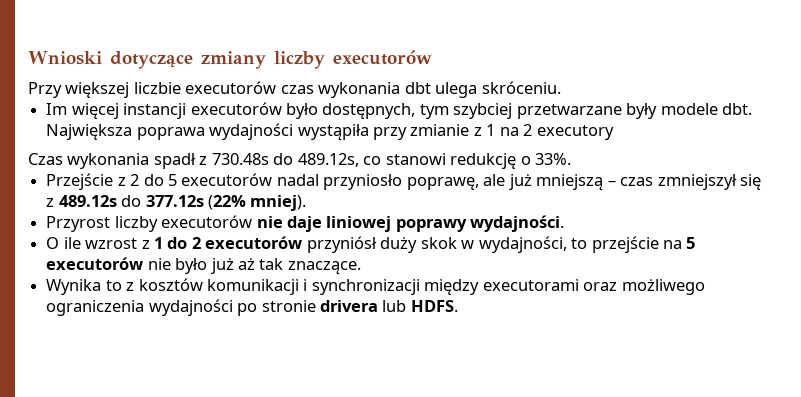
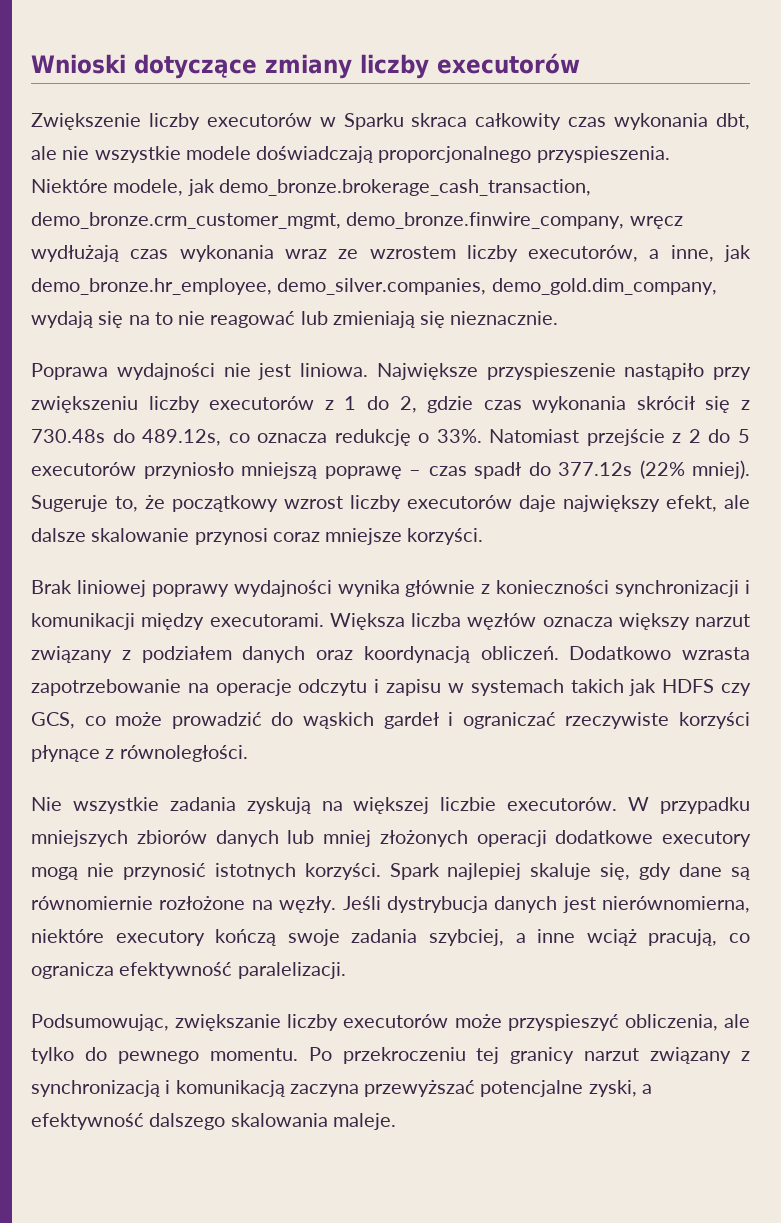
- Przy większej liczbie executorów czas wykonania dbt ulega skróceniu.
- Im więcej instancji executorów było dostępnych, tym szybciej przetwarzane były modele dbt. Największa poprawa wydajności wystąpiła przy zmianie z 1 na 2 executory
- Czas wykonania spadł z 730.48s do 489.12s, co stanowi redukcję o 33%.
- Przejście z 2 do 5 executorów nadal przyniosło poprawę, ale już mniejszą – czas zmniejszył się z 489.12s do 377.12s (22% mniej).
- Przyrost liczby executorów nie daje liniowej poprawy wydajności.
- O ile wzrost z 1 do 2 executorów przyniósł duży skok w wydajności, to przejście na 5 executorów nie było już aż tak znaczące.
- Wynika to z kosztów komunikacji i synchronizacji między executorami oraz możliwego ograniczenia wydajności po stronie drivera lub HDFS.
+ Zwiększenie liczby executorów w Sparku skraca całkowity czas wykonania dbt, ale nie wszystkie modele doświadczają proporcjonalnego przyspieszenia. Niektóre modele, jak demo_bronze.brokerage_cash_transaction, demo_bronze.crm_customer_mgmt, demo_bronze.finwire_company, wręcz wydłużają czas wykonania wraz ze wzrostem liczby executorów, a inne, jak demo_bronze.hr_employee, demo_silver.companies, demo_gold.dim_company, wydają się na to nie reagować lub zmieniają się nieznacznie.
+ Poprawa wydajności nie jest liniowa. Największe przyspieszenie nastąpiło przy zwiększeniu liczby executorów z 1 do 2, gdzie czas wykonania skrócił się z 730.48s do 489.12s, co oznacza redukcję o 33%. Natomiast przejście z 2 do 5 executorów przyniosło mniejszą poprawę – czas spadł do 377.12s (22% mniej). Sugeruje to, że początkowy wzrost liczby executorów daje największy efekt, ale dalsze skalowanie przynosi coraz mniejsze korzyści.
+ Brak liniowej poprawy wydajności wynika głównie z konieczności synchronizacji i komunikacji między executorami. Większa liczba węzłów oznacza większy narzut związany z podziałem danych oraz koordynacją obliczeń. Dodatkowo wzrasta zapotrzebowanie na operacje odczytu i zapisu w systemach takich jak HDFS czy GCS, co może prowadzić do wąskich gardeł i ograniczać rzeczywiste korzyści płynące z równoległości.
+ Nie wszystkie zadania zyskują na większej liczbie executorów. W przypadku mniejszych zbiorów danych lub mniej złożonych operacji dodatkowe executory mogą nie przynosić istotnych korzyści. Spark najlepiej skaluje się, gdy dane są równomiernie rozłożone na węzły. Jeśli dystrybucja danych jest nierównomierna, niektóre executory kończą swoje zadania szybciej, a inne wciąż pracują, co ogranicza efektywność paralelizacji.
+ Podsumowując, zwiększanie liczby executorów może przyspieszyć obliczenia, ale tylko do pewnego momentu. Po przekroczeniu tej granicy narzut związany z synchronizacją i komunikacją zaczyna przewyższać potencjalne zyski, a efektywność dalszego skalowania maleje.

